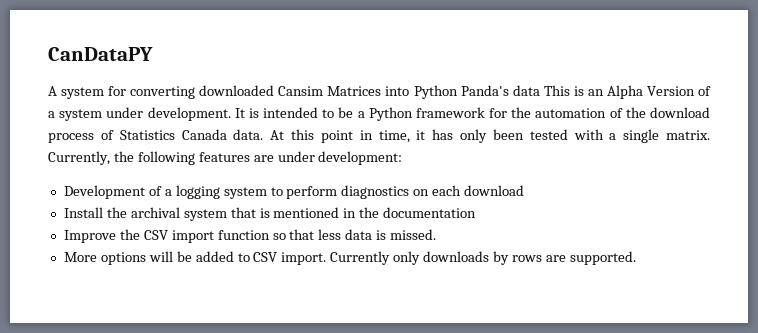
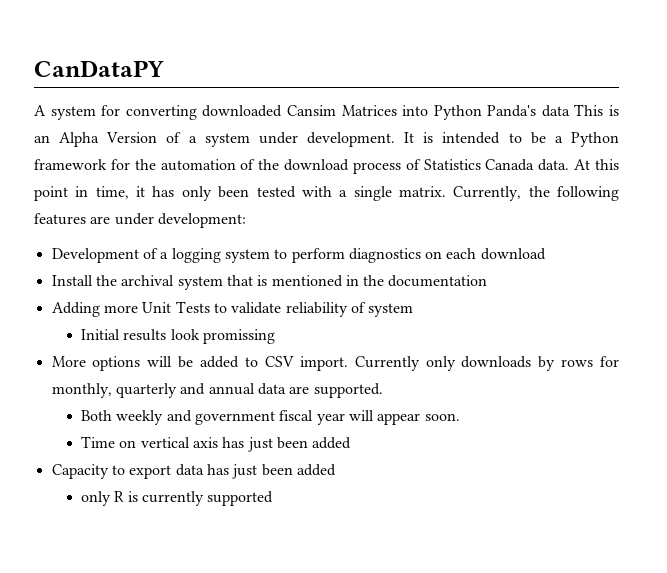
- Improve the CSV import function so that less data is missed.
+ Adding more Unit Tests to validate reliability of system
+ Initial results look promissing
- Currently only downloads by rows are supported.
+ Currently only downloads by rows for monthly, quarterly and annual data are supported.
+ Both weekly and government fiscal year will appear soon.
+ Time on vertical axis has just been added
+ Capacity to export data has just been added
+ only R is currently supported

